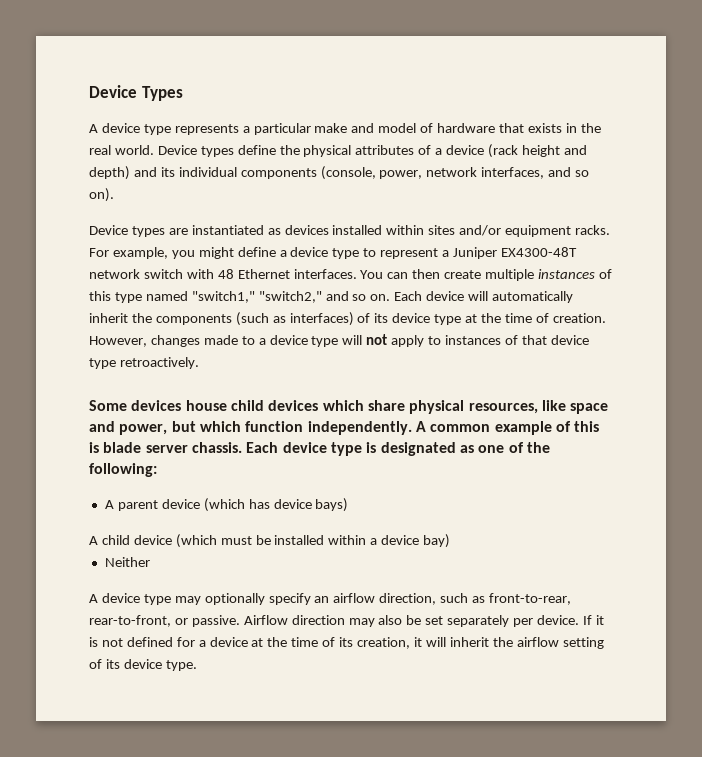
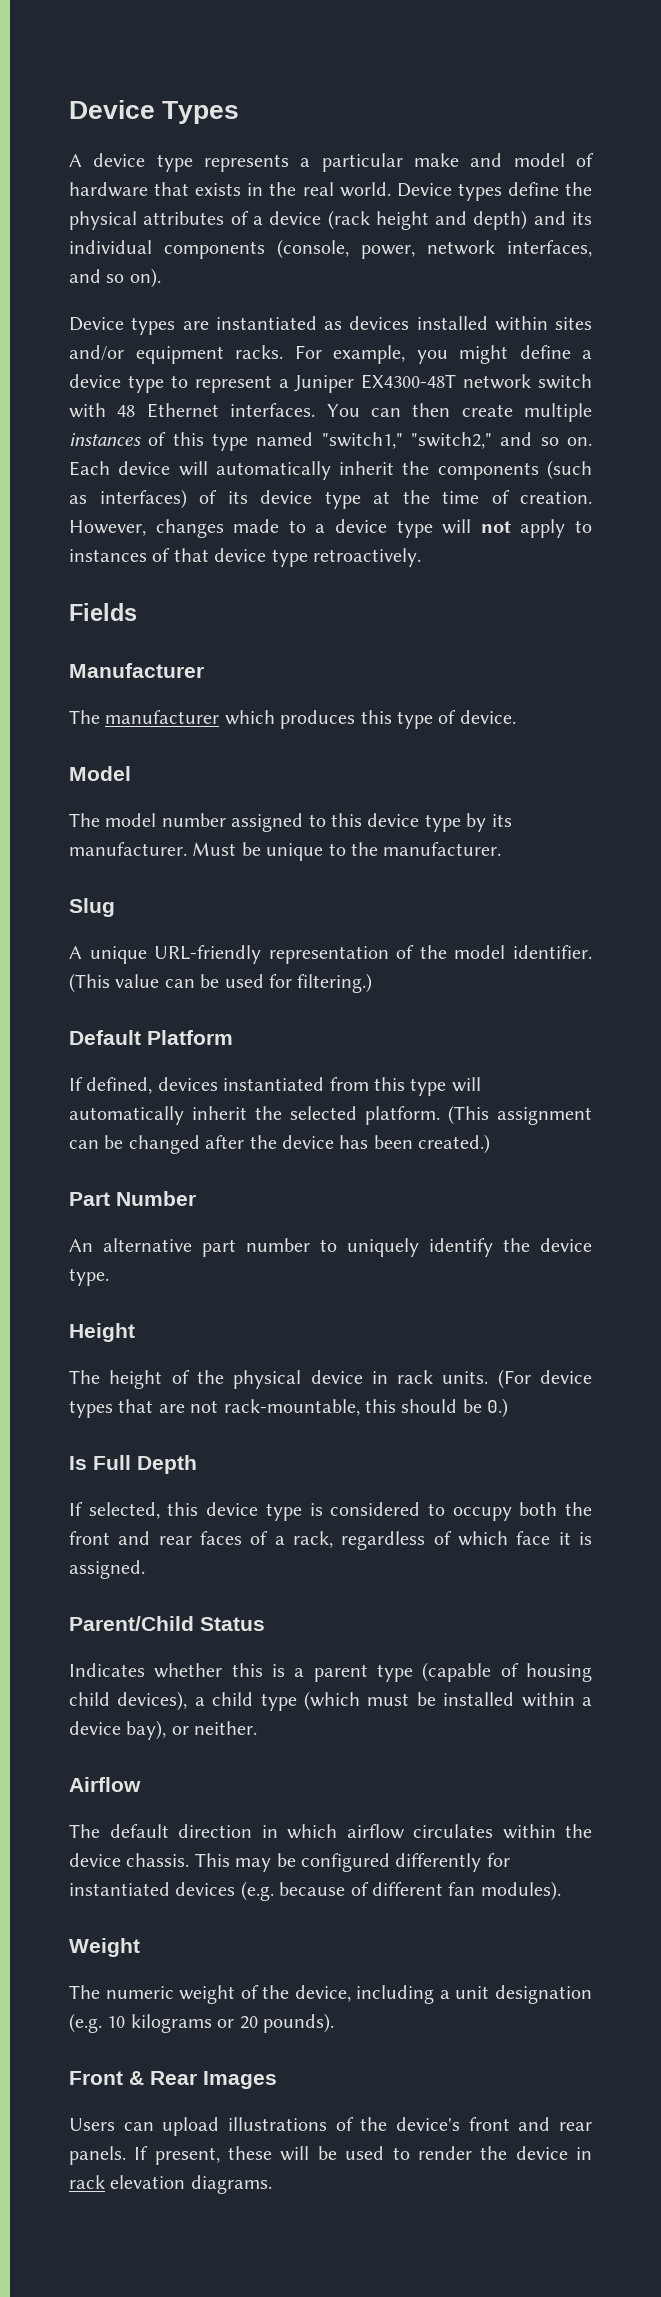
- Some devices house child devices which share physical resources, like space and power, but which function independently. A common example of this is blade server chassis. Each device type is designated as one of the following:
- A parent device (which has device bays)
- A child device (which must be installed within a device bay)
- Neither
- A device type may optionally specify an airflow direction, such as front-to-rear, rear-to-front, or passive. Airflow direction may also be set separately per device. If it is not defined for a device at the time of its creation, it will inherit the airflow setting of its device type.
+ Fields
+ Manufacturer
+ The manufacturer which produces this type of device.
+ Model
+ The model number assigned to this device type by its manufacturer. Must be unique to the manufacturer.
+ Slug
+ A unique URL-friendly representation of the model identifier. (This value can be used for filtering.)
+ Default Platform
+ If defined, devices instantiated from this type will automatically inherit the selected platform. (This assignment can be changed after the device has been created.)
+ Part Number
+ An alternative part number to uniquely identify the device type.
+ Height
+ The height of the physical device in rack units. (For device types that are not rack-mountable, this should be 0.)
+ Is Full Depth
+ If selected, this device type is considered to occupy both the front and rear faces of a rack, regardless of which face it is assigned.
+ Parent/Child Status
+ Indicates whether this is a parent type (capable of housing child devices), a child type (which must be installed within a device bay), or neither.
+ Airflow
+ The default direction in which airflow circulates within the device chassis. This may be configured differently for instantiated devices (e.g. because of different fan modules).
+ Weight
+ The numeric weight of the device, including a unit designation (e.g. 10 kilograms or 20 pounds).
+ Front & Rear Images
+ Users can upload illustrations of the device's front and rear panels. If present, these will be used to render the device in rack elevation diagrams.

